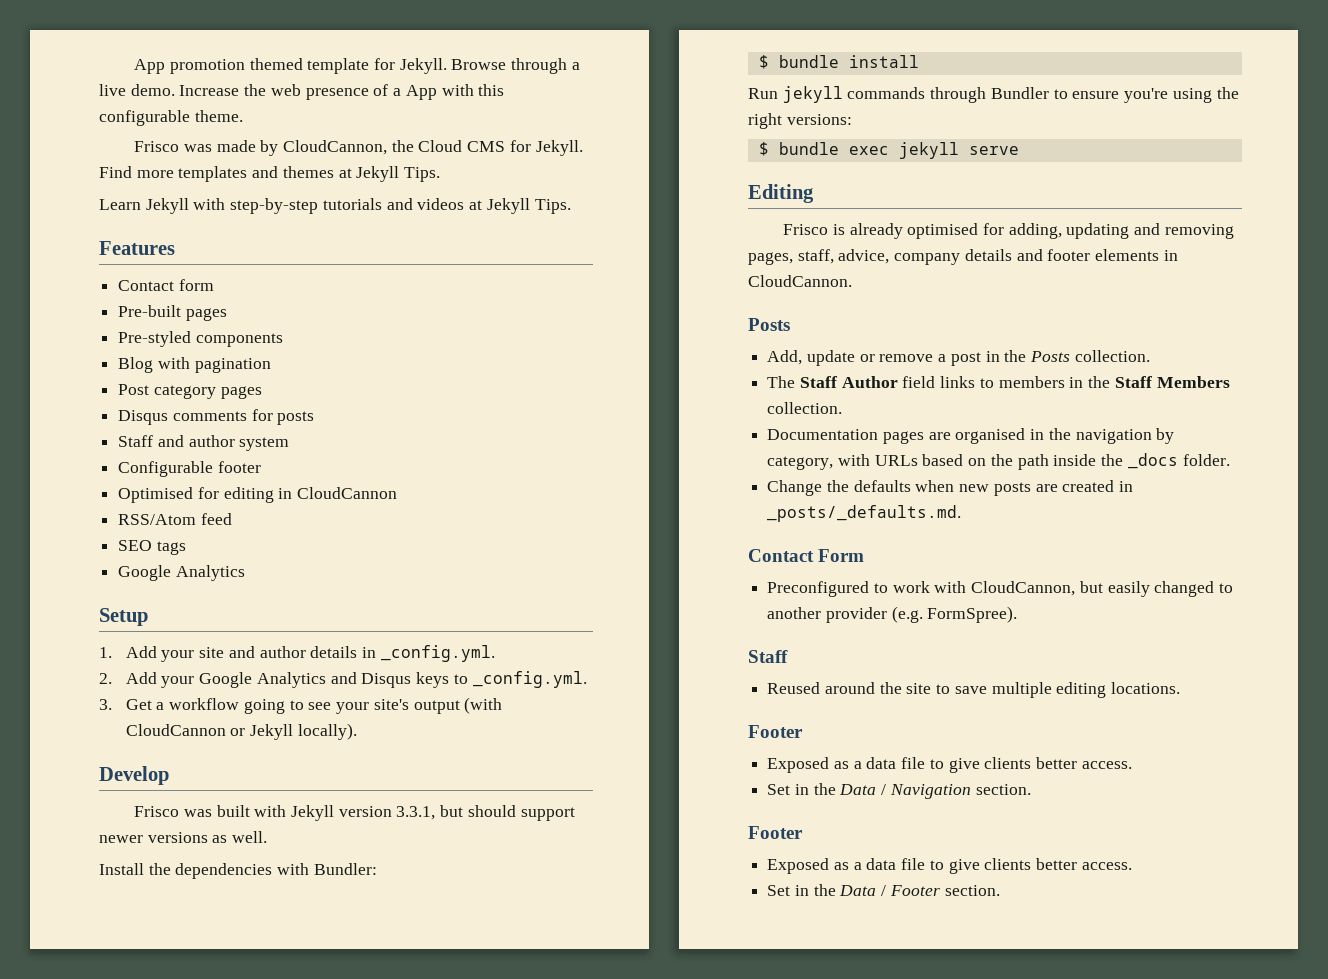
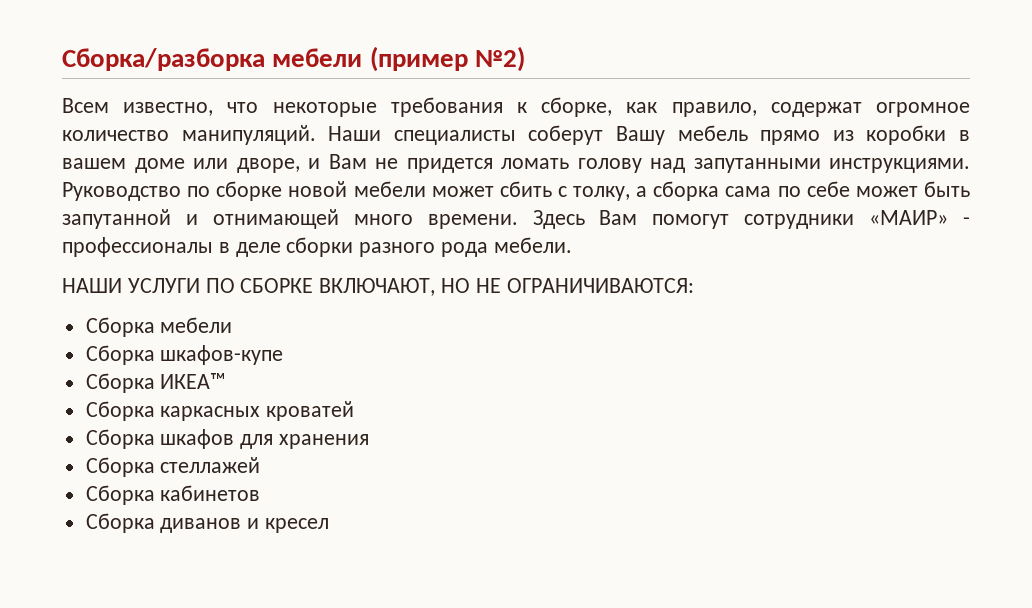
- App promotion themed template for Jekyll. Browse through a live demo. Increase the web presence of a App with this configurable theme.
- Frisco was made by CloudCannon, the Cloud CMS for Jekyll. Find more templates and themes at Jekyll Tips.
- Learn Jekyll with step-by-step tutorials and videos at Jekyll Tips.
- Features
- Contact form
- Pre-built pages
- Pre-styled components
- Blog with pagination
- Post category pages
- Disqus comments for posts
- Staff and author system
- Configurable footer
- Optimised for editing in CloudCannon
- RSS/Atom feed
- SEO tags
- Google Analytics
- Setup
- 1. Add your site and author details in _config.yml.
- 2. Add your Google Analytics and Disqus keys to _config.yml.
- 3. Get a workflow going to see your site's output (with CloudCannon or Jekyll locally).
- Develop
- Frisco was built with Jekyll version 3.3.1, but should support newer versions as well.
- Install the dependencies with Bundler:
- $ bundle install
- Run jekyll commands through Bundler to ensure you're using the right versions:
- $ bundle exec jekyll serve
- Editing
- Frisco is already optimised for adding, updating and removing pages, staff, advice, company details and footer elements in CloudCannon.
- Posts
- Add, update or remove a post in the Posts collection.
- The Staff Author field links to members in the Staff Members collection.
- Documentation pages are organised in the navigation by category, with URLs based on the path inside the _docs folder.
- Change the defaults when new posts are created in _posts/_defaults.md.
- Contact Form
- Preconfigured to work with CloudCannon, but easily changed to another provider (e.g. FormSpree).
- Staff
- Reused around the site to save multiple editing locations.
- Footer
- Exposed as a data file to give clients better access.
- Set in the Data / Navigation section.
- Footer
- Exposed as a data file to give clients better access.
- Set in the Data / Footer section.
+ Сборка/разборка мебели (пример №2)
+ Всем известно, что некоторые требования к сборке, как правило, содержат огромное количество манипуляций. Наши специалисты соберут Вашу мебель прямо из коробки в вашем доме или дворе, и Вам не придется ломать голову над запутанными инструкциями. Руководство по сборке новой мебели может сбить с толку, а сборка сама по себе может быть запутанной и отнимающей много времени. Здесь Вам помогут сотрудники «МАИР» - профессионалы в деле сборки разного рода мебели.
+ НАШИ УСЛУГИ ПО СБОРКЕ ВКЛЮЧАЮТ, НО НЕ ОГРАНИЧИВАЮТСЯ:
+ Сборка мебели
+ Сборка шкафов-купе
+ Сборка ИКЕА™
+ Сборка каркасных кроватей
+ Сборка шкафов для хранения
+ Сборка стеллажей
+ Сборка кабинетов
+ Сборка диванов и кресел

